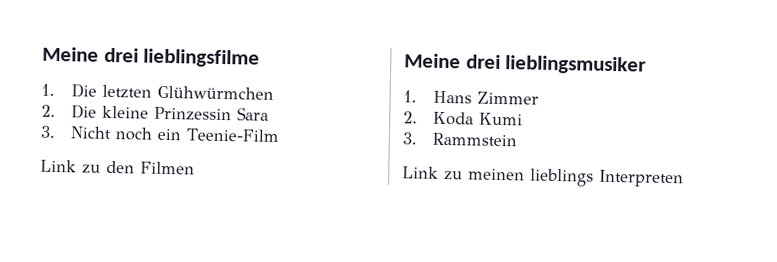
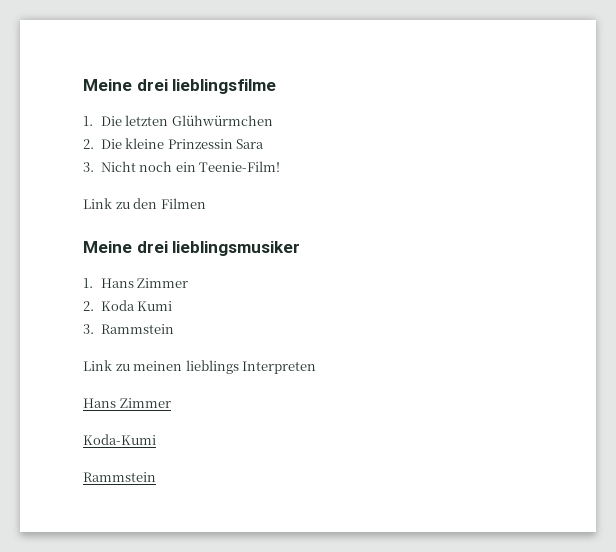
- 3. Nicht noch ein Teenie-Film
+ 3. Nicht noch ein Teenie-Film!
  Link zu meinen lieblings Interpreten
+ Hans Zimmer
+ Koda-Kumi
+ Rammstein

